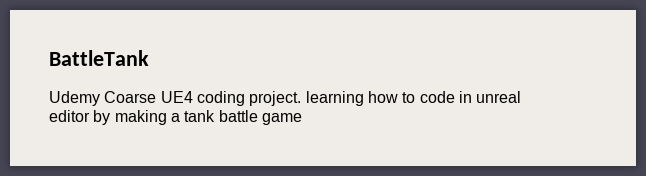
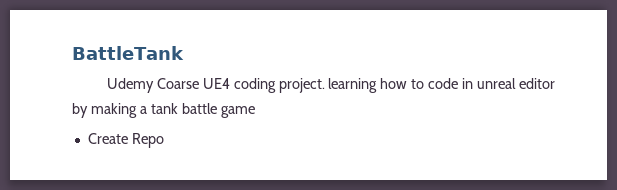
+ Create Repo

